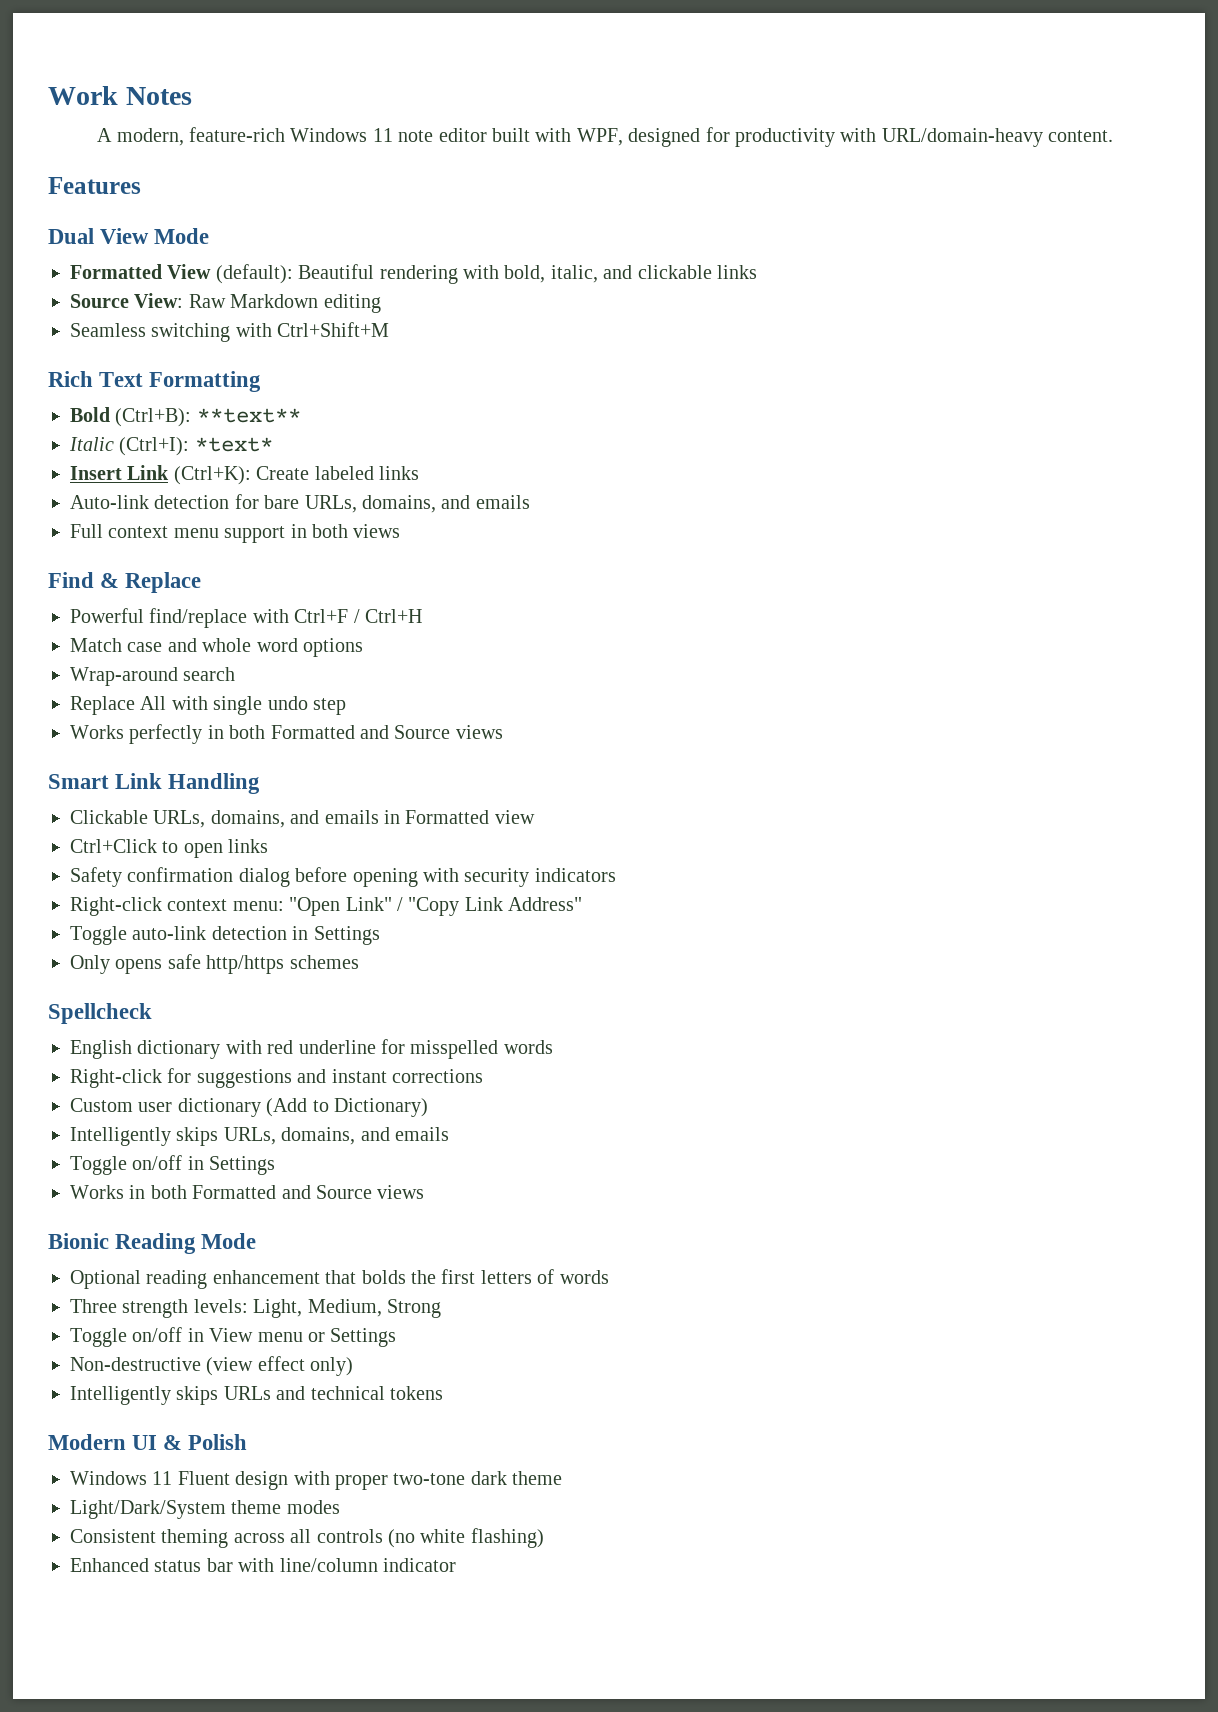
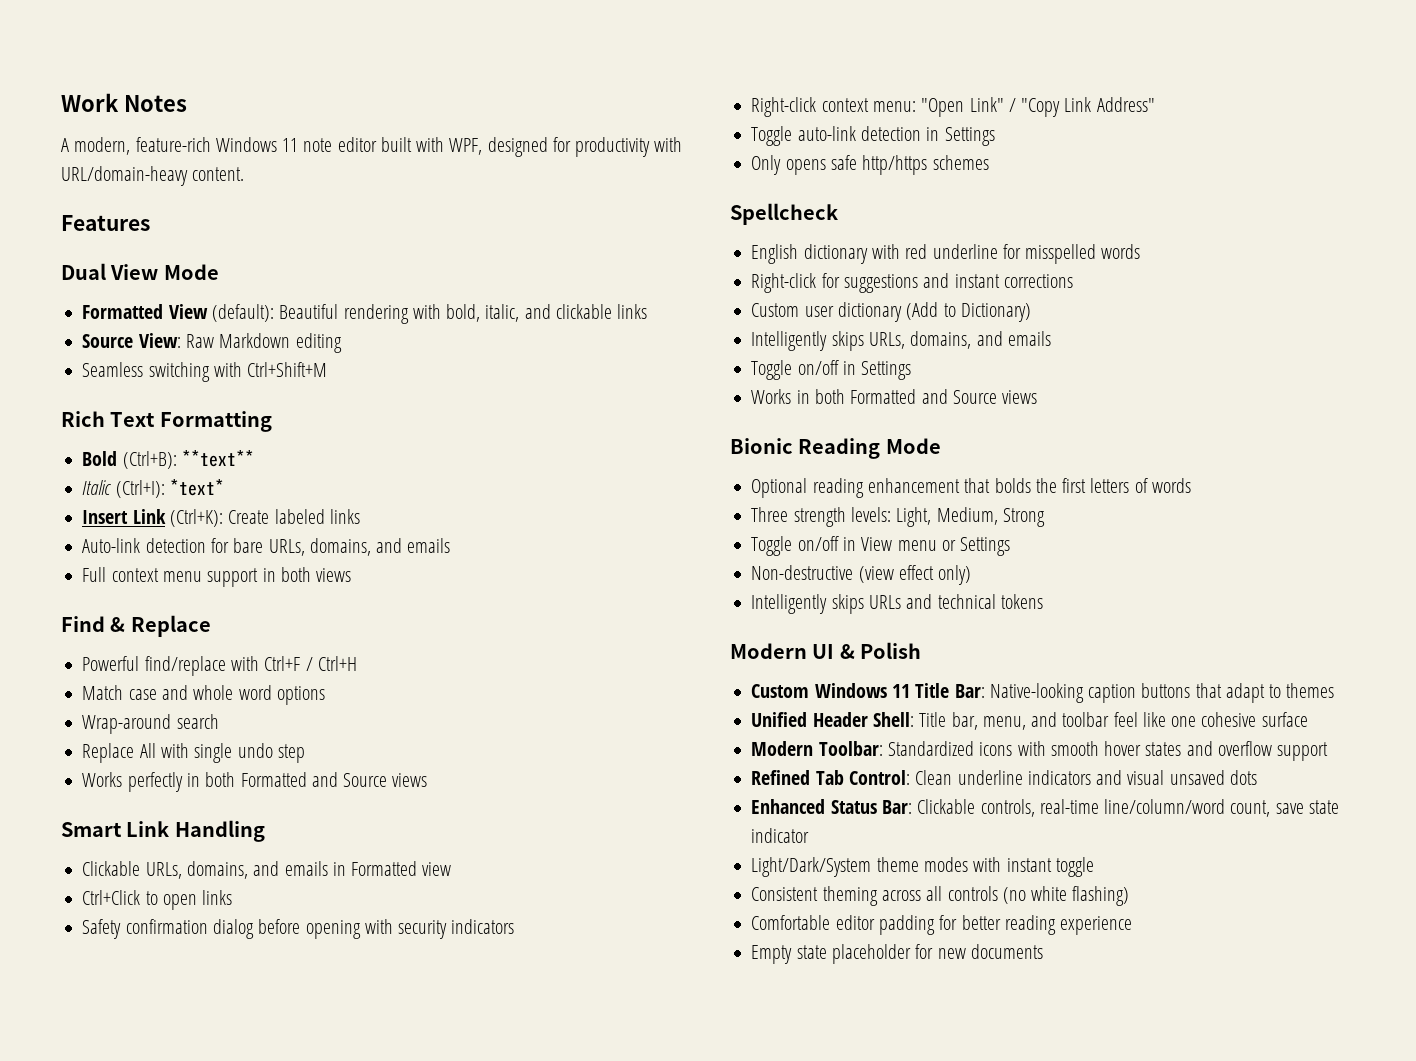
- Windows 11 Fluent design with proper two-tone dark theme
+ Custom Windows 11 Title Bar: Native-looking caption buttons that adapt to themes
+ Unified Header Shell: Title bar, menu, and toolbar feel like one cohesive surface
+ Modern Toolbar: Standardized icons with smooth hover states and overflow support
+ Refined Tab Control: Clean underline indicators and visual unsaved dots
+ Enhanced Status Bar: Clickable controls, real-time line/column/word count, save state indicator
- Light/Dark/System theme modes
+ Light/Dark/System theme modes with instant toggle
- Enhanced status bar with line/column indicator
+ Comfortable editor padding for better reading experience
+ Empty state placeholder for new documents

